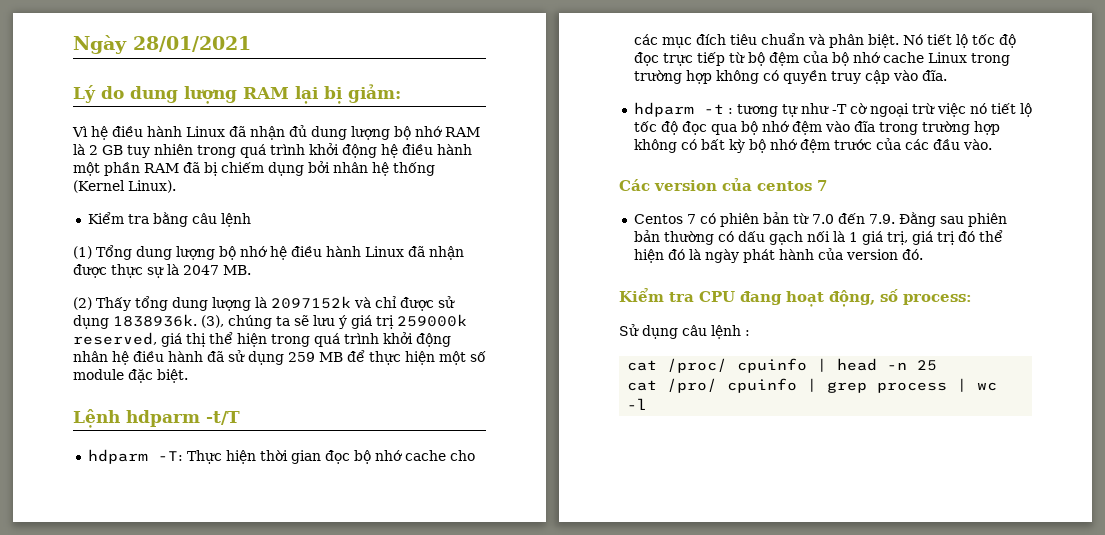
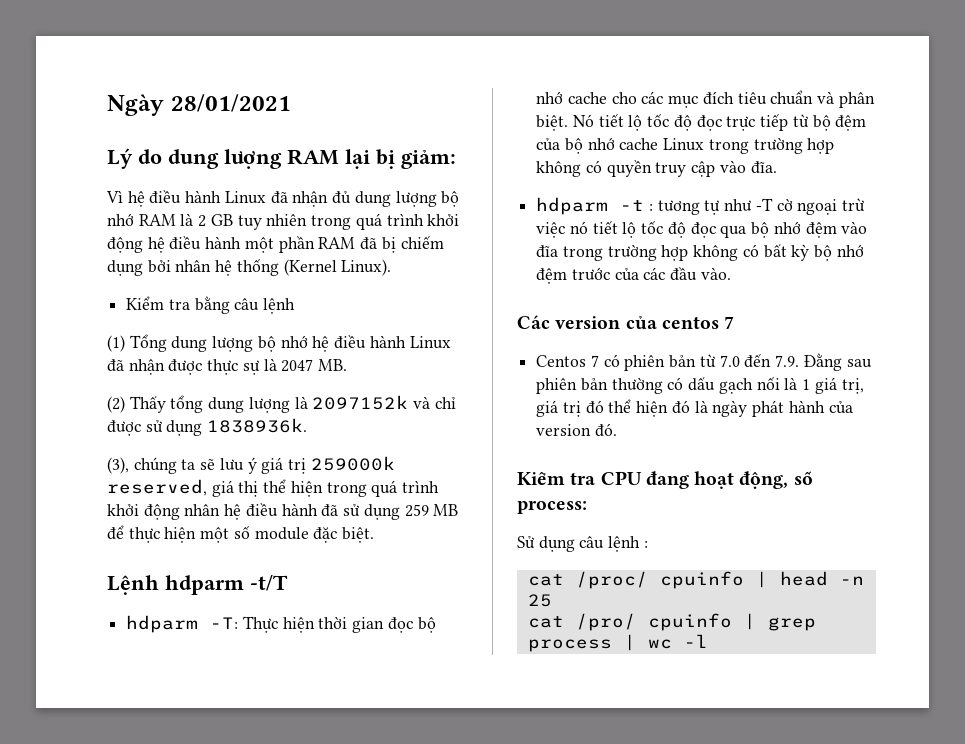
- (2) Thấy tổng dung lượng là 2097152k và chỉ được sử dụng 1838936k. (3), chúng ta sẽ lưu ý giá trị 259000k reserved, giá thị thể hiện trong quá trình khởi động nhân hệ điều hành đã sử dụng 259 MB để thực hiện một số module đặc biệt.
+ (2) Thấy tổng dung lượng là 2097152k và chỉ được sử dụng 1838936k.
+ (3), chúng ta sẽ lưu ý giá trị 259000k reserved, giá thị thể hiện trong quá trình khởi động nhân hệ điều hành đã sử dụng 259 MB để thực hiện một số module đặc biệt.

